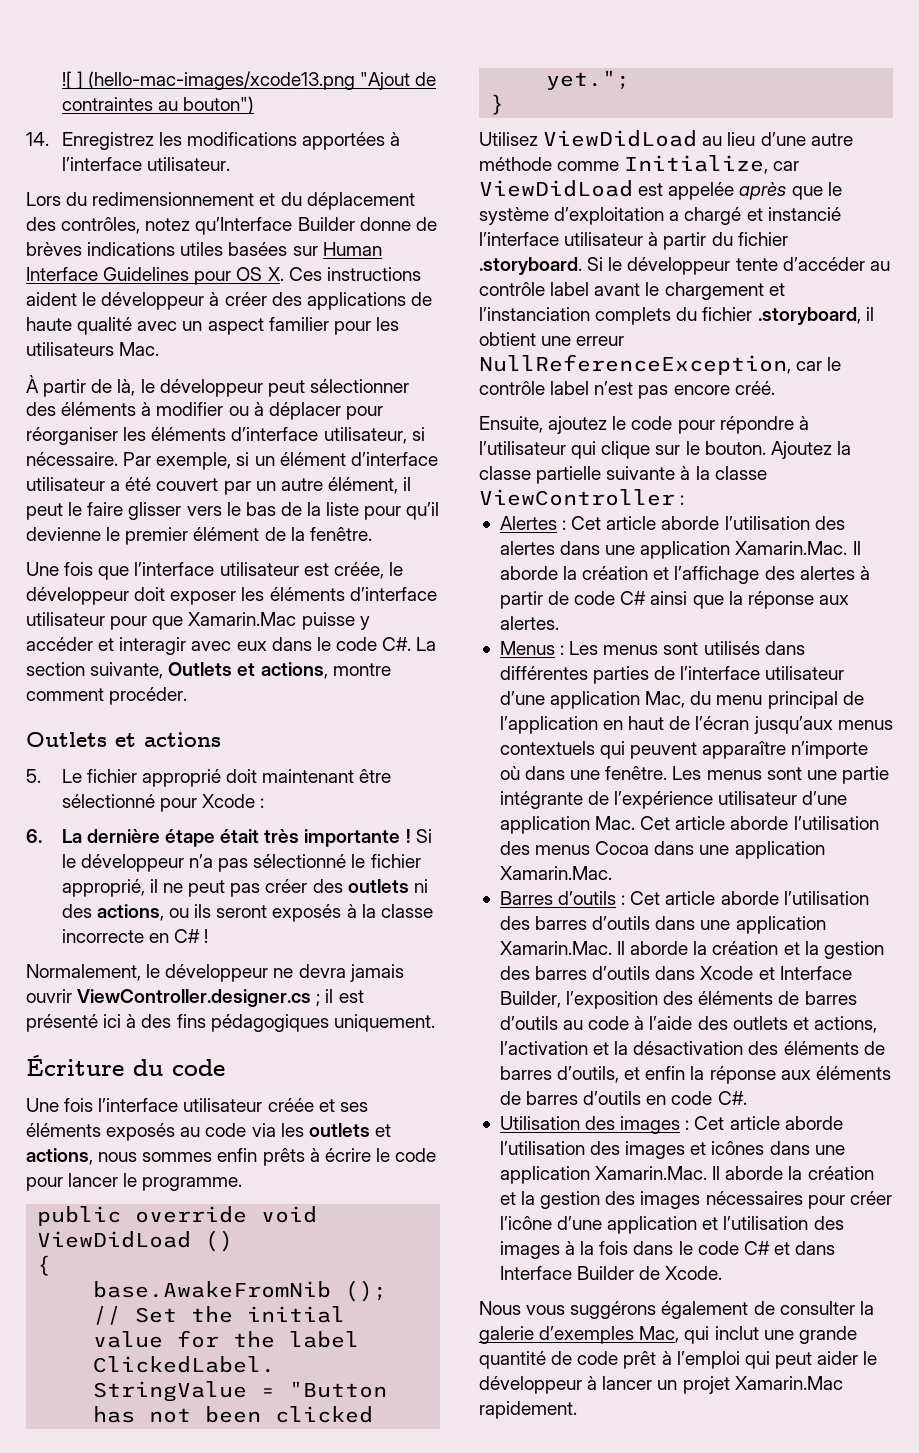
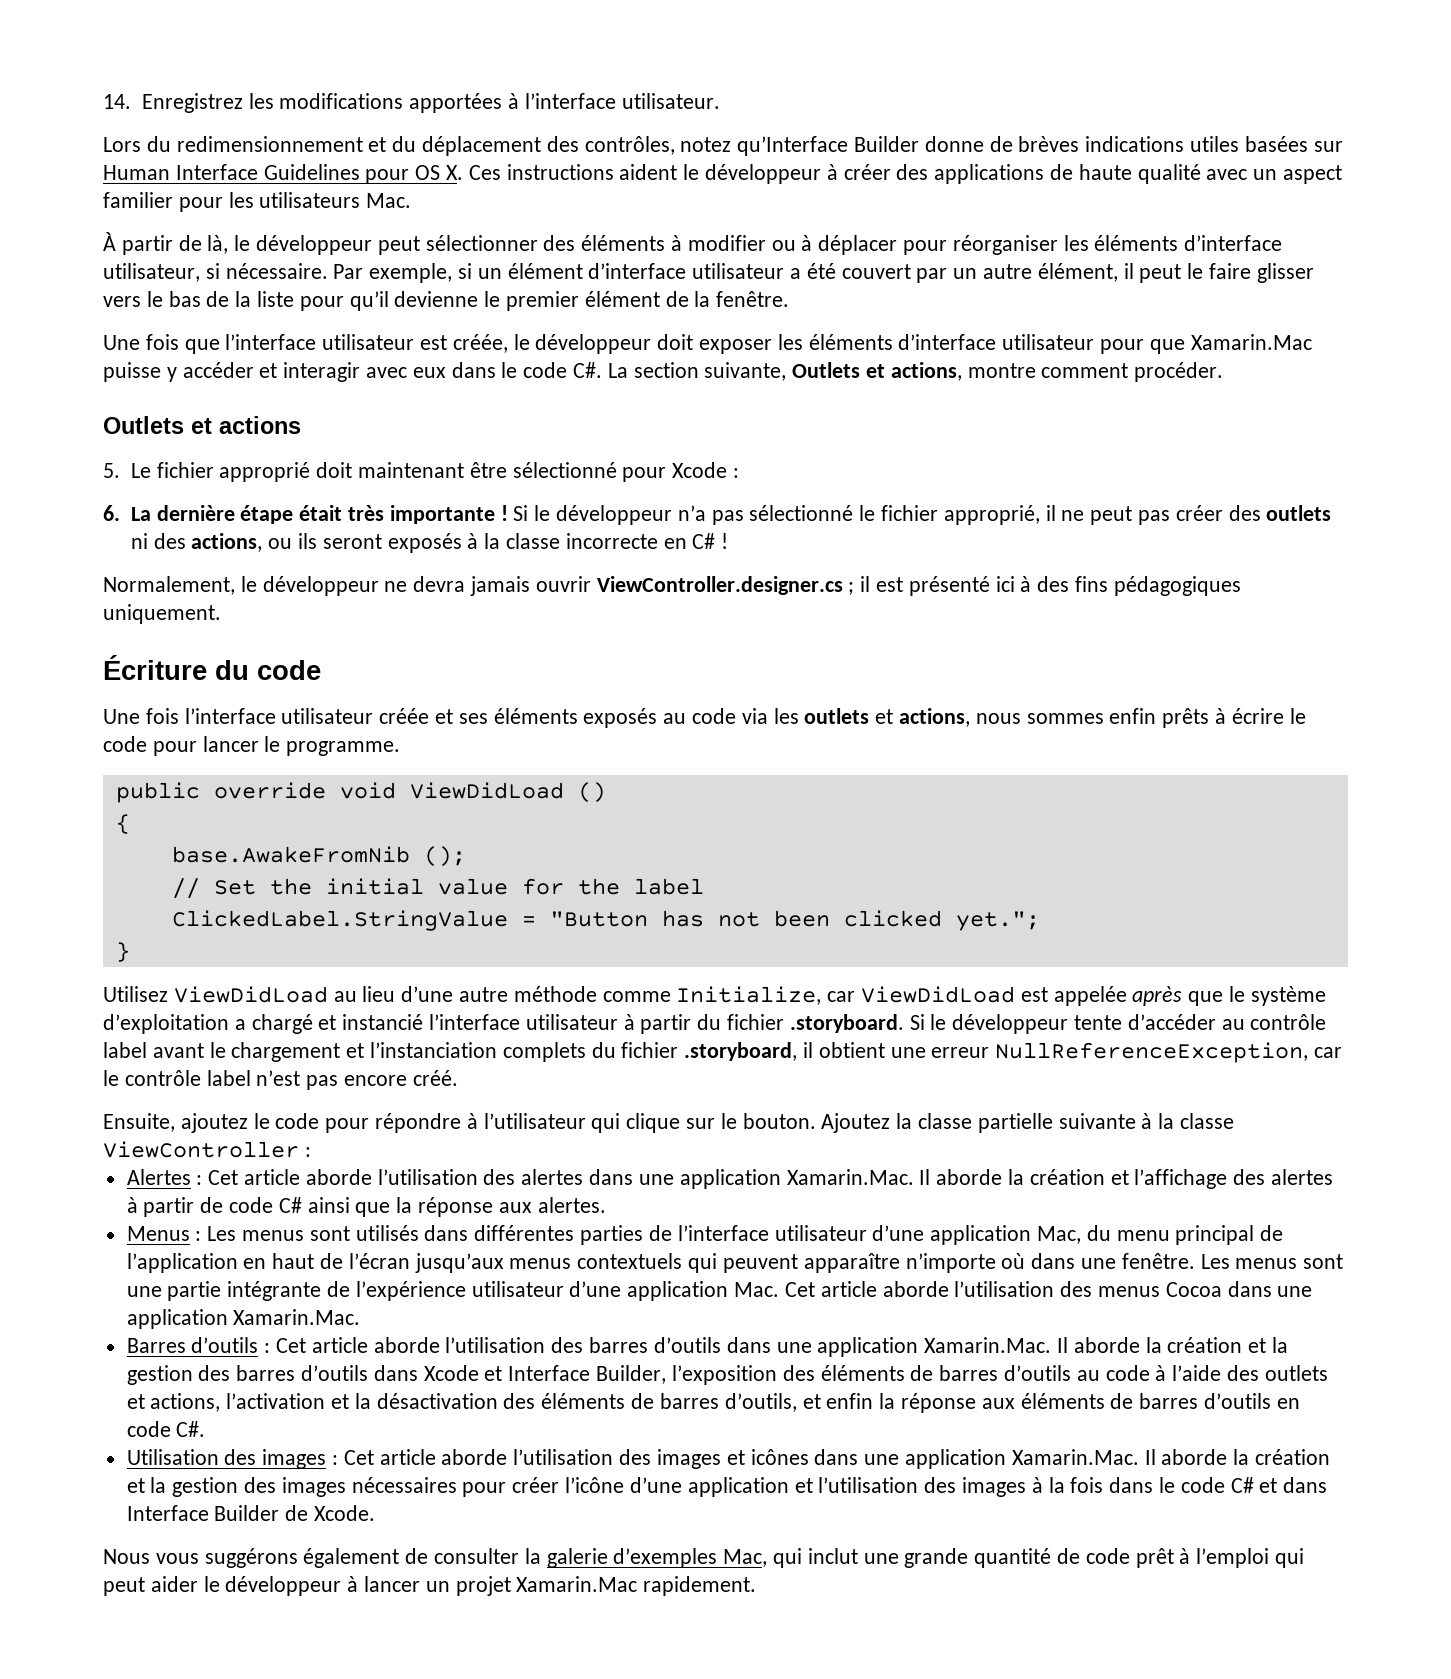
- ![ ] (hello-mac-images/xcode13.png "Ajout de contraintes au bouton")

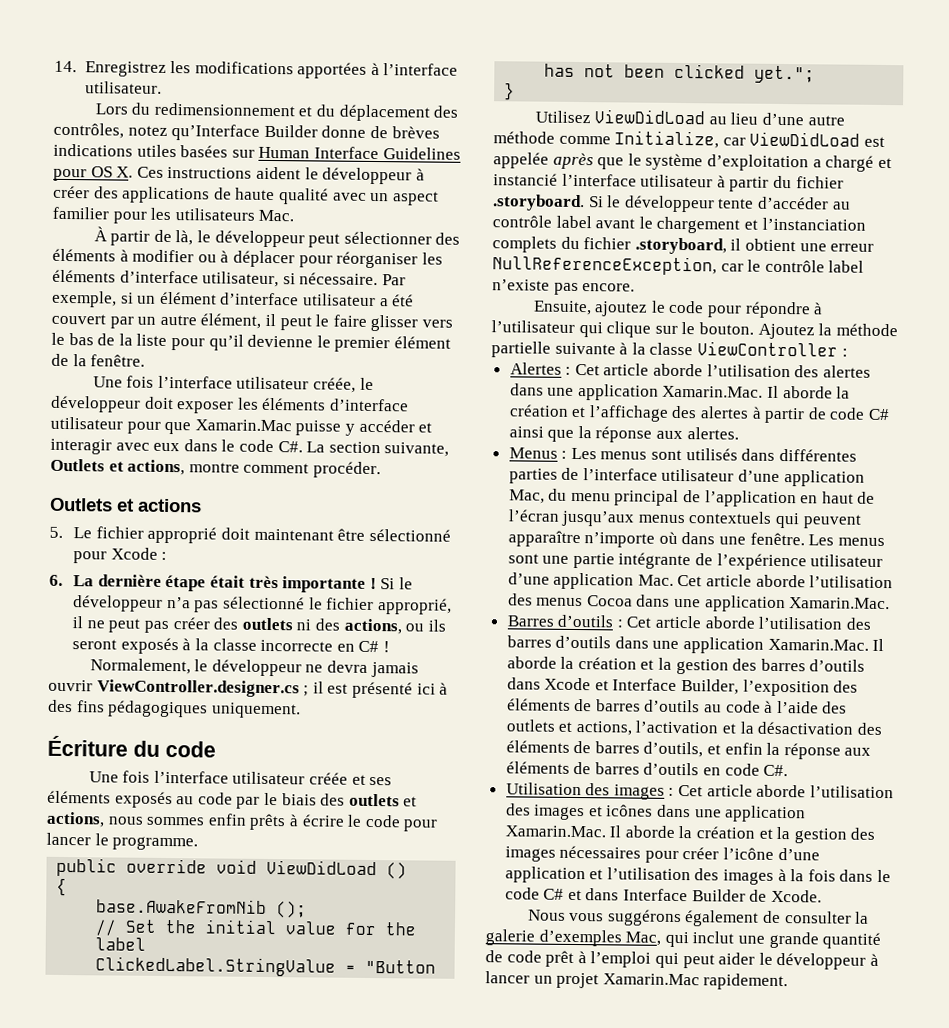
- Une fois que l’interface utilisateur est créée, le développeur doit exposer les éléments d’interface utilisateur pour que Xamarin.Mac puisse y accéder et interagir avec eux dans le code C#. La section suivante, Outlets et actions, montre comment procéder.
+ Une fois l’interface utilisateur créée, le développeur doit exposer les éléments d’interface utilisateur pour que Xamarin.Mac puisse y accéder et interagir avec eux dans le code C#. La section suivante, Outlets et actions, montre comment procéder.
- Une fois l’interface utilisateur créée et ses éléments exposés au code via les outlets et actions, nous sommes enfin prêts à écrire le code pour lancer le programme.
+ Une fois l’interface utilisateur créée et ses éléments exposés au code par le biais des outlets et actions, nous sommes enfin prêts à écrire le code pour lancer le programme.
- Utilisez ViewDidLoad au lieu d’une autre méthode comme Initialize, car ViewDidLoad est appelée après que le système d’exploitation a chargé et instancié l’interface utilisateur à partir du fichier .storyboard. Si le développeur tente d’accéder au contrôle label avant le chargement et l’instanciation complets du fichier .storyboard, il obtient une erreur NullReferenceException, car le contrôle label n’est pas encore créé.
+ Utilisez ViewDidLoad au lieu d’une autre méthode comme Initialize, car ViewDidLoad est appelée après que le système d’exploitation a chargé et instancié l’interface utilisateur à partir du fichier .storyboard. Si le développeur tente d’accéder au contrôle label avant le chargement et l’instanciation complets du fichier .storyboard, il obtient une erreur NullReferenceException, car le contrôle label n’existe pas encore.
- Ajoutez la classe partielle suivante à la classe ViewController :
+ Ajoutez la méthode partielle suivante à la classe ViewController :

